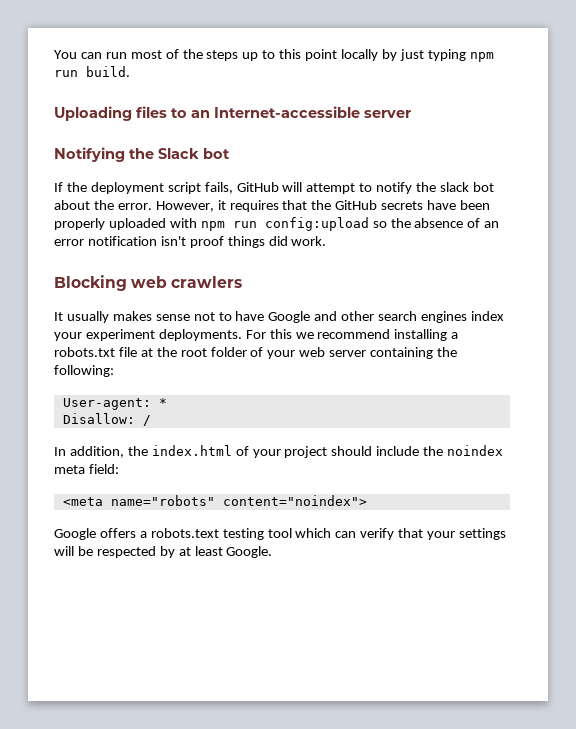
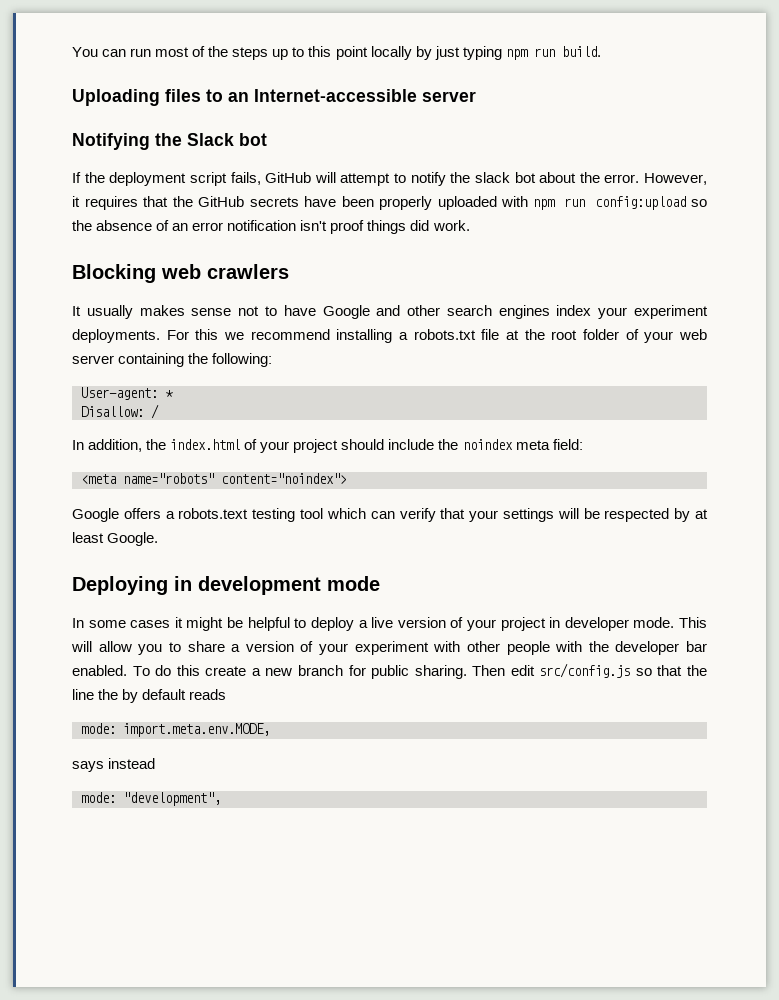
+ Deploying in development mode
+ In some cases it might be helpful to deploy a live version of your project in developer mode. This will allow you to share a version of your experiment with other people with the developer bar enabled. To do this create a new branch for public sharing. Then edit src/config.js so that the line the by default reads
+ mode: import.meta.env.MODE,
+ says instead
+ mode: "development",

